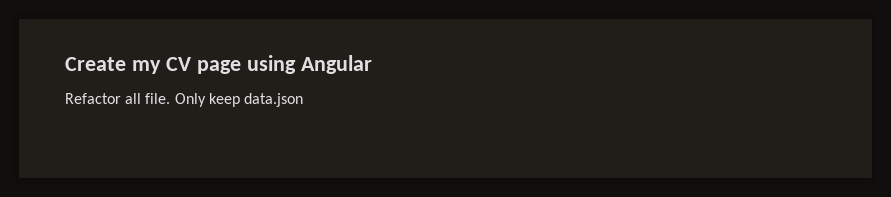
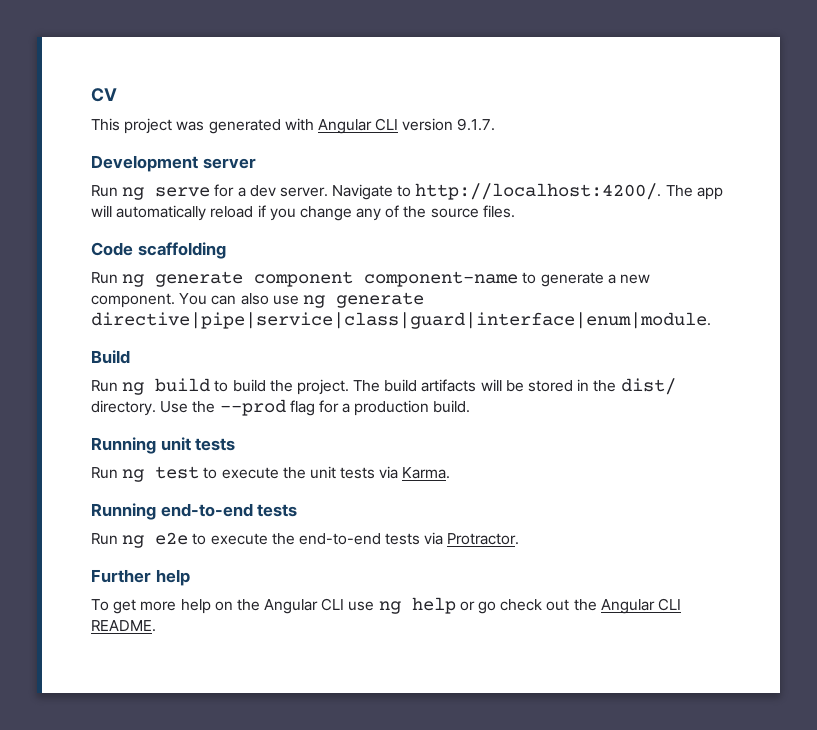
- Create my CV page using Angular
- Refactor all file. Only keep data.json
+ CV
+ This project was generated with Angular CLI version 9.1.7.
+ Development server
+ Run ng serve for a dev server. Navigate to http://localhost:4200/. The app will automatically reload if you change any of the source files.
+ Code scaffolding
+ Run ng generate component component-name to generate a new component. You can also use ng generate directive|pipe|service|class|guard|interface|enum|module.
+ Build
+ Run ng build to build the project. The build artifacts will be stored in the dist/ directory. Use the --prod flag for a production build.
+ Running unit tests
+ Run ng test to execute the unit tests via Karma.
+ Running end-to-end tests
+ Run ng e2e to execute the end-to-end tests via Protractor.
+ Further help
+ To get more help on the Angular CLI use ng help or go check out the Angular CLI README.

